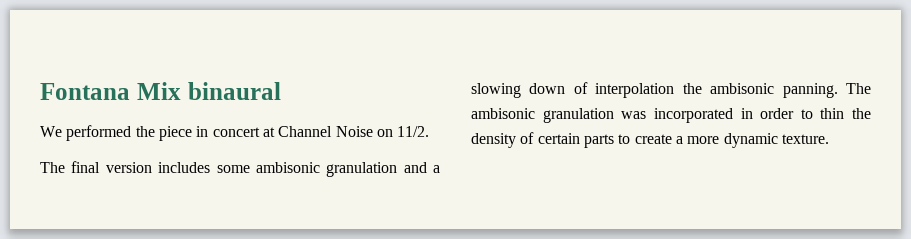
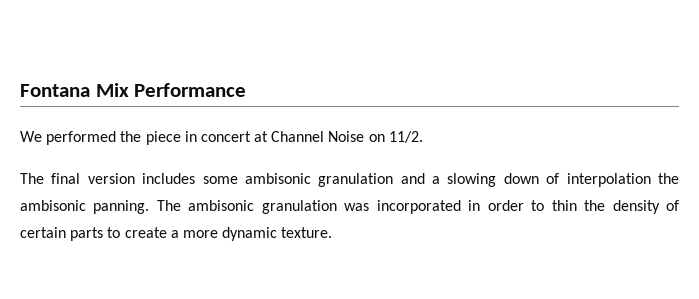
- Fontana Mix binaural
+ Fontana Mix Performance

